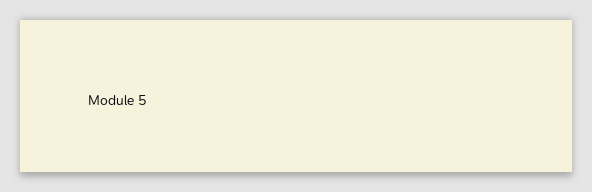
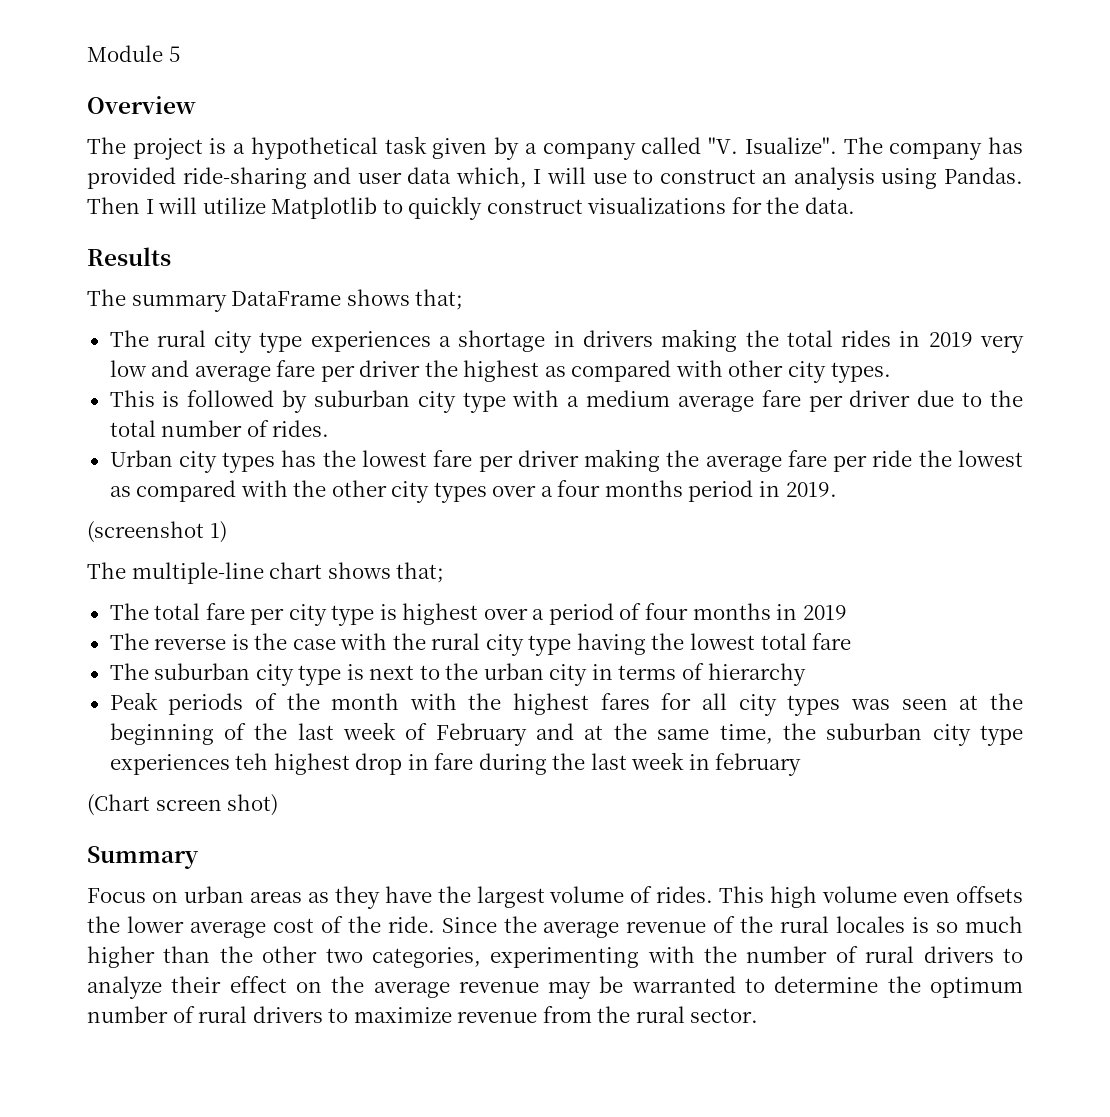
+ Overview
+ The project is a hypothetical task given by a company called "V. Isualize". The company has provided ride-sharing and user data which, I will use to construct an analysis using Pandas. Then I will utilize Matplotlib to quickly construct visualizations for the data.
+ Results
+ The summary DataFrame shows that;
+ The rural city type experiences a shortage in drivers making the total rides in 2019 very low and average fare per driver the highest as compared with other city types.
+ This is followed by suburban city type with a medium average fare per driver due to the total number of rides.
+ Urban city types has the lowest fare per driver making the average fare per ride the lowest as compared with the other city types over a four months period in 2019.
+ (screenshot 1)
+ The multiple-line chart shows that;
+ The total fare per city type is highest over a period of four months in 2019
+ The reverse is the case with the rural city type having the lowest total fare
+ The suburban city type is next to the urban city in terms of hierarchy
+ Peak periods of the month with the highest fares for all city types was seen at the beginning of the last week of February and at the same time, the suburban city type experiences teh highest drop in fare during the last week in february
+ (Chart screen shot)
+ Summary
+ Focus on urban areas as they have the largest volume of rides. This high volume even offsets the lower average cost of the ride. Since the average revenue of the rural locales is so much higher than the other two categories, experimenting with the number of rural drivers to analyze their effect on the average revenue may be warranted to determine the optimum number of rural drivers to maximize revenue from the rural sector.

